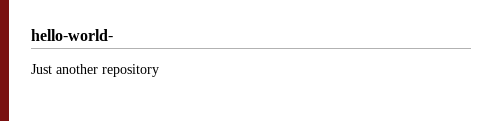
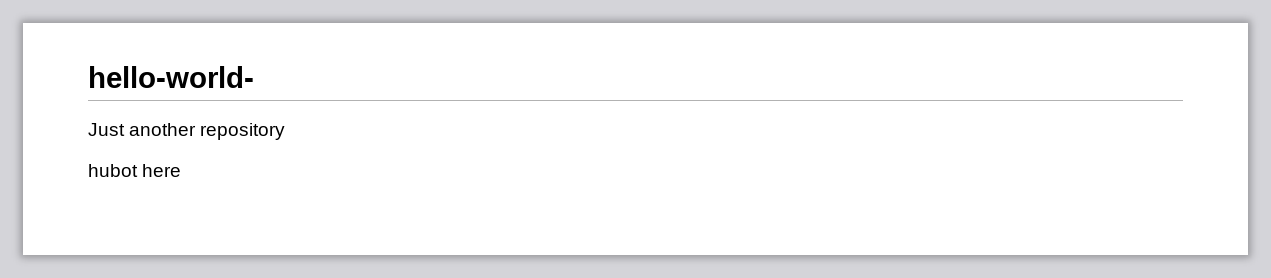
+ hubot here

